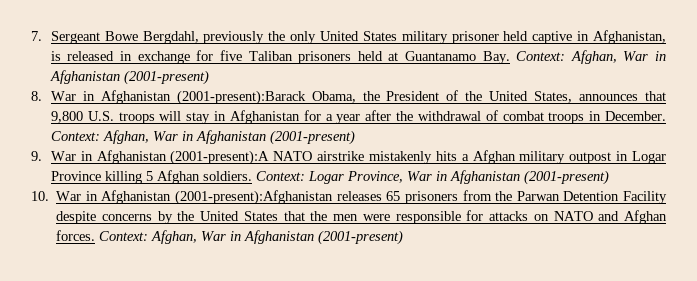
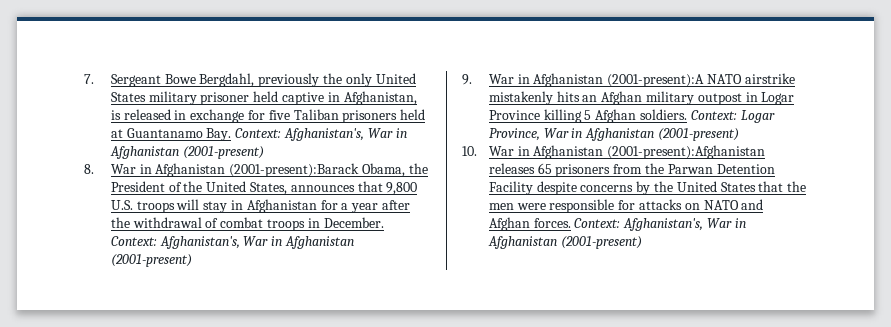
- 7. Sergeant Bowe Bergdahl, previously the only United States military prisoner held captive in Afghanistan, is released in exchange for five Taliban prisoners held at Guantanamo Bay. Context: Afghan, War in Afghanistan (2001-present)
+ 7. Sergeant Bowe Bergdahl, previously the only United States military prisoner held captive in Afghanistan, is released in exchange for five Taliban prisoners held at Guantanamo Bay. Context: Afghanistan's, War in Afghanistan (2001-present)
- 8. War in Afghanistan (2001-present):Barack Obama, the President of the United States, announces that 9,800 U.S. troops will stay in Afghanistan for a year after the withdrawal of combat troops in December. Context: Afghan, War in Afghanistan (2001-present)
+ 8. War in Afghanistan (2001-present):Barack Obama, the President of the United States, announces that 9,800 U.S. troops will stay in Afghanistan for a year after the withdrawal of combat troops in December. Context: Afghanistan's, War in Afghanistan (2001-present)
- 9. War in Afghanistan (2001-present):A NATO airstrike mistakenly hits a Afghan military outpost in Logar Province killing 5 Afghan soldiers.
+ 9. War in Afghanistan (2001-present):A NATO airstrike mistakenly hits an Afghan military outpost in Logar Province killing 5 Afghan soldiers.
- 10. War in Afghanistan (2001-present):Afghanistan releases 65 prisoners from the Parwan Detention Facility despite concerns by the United States that the men were responsible for attacks on NATO and Afghan forces. Context: Afghan, War in Afghanistan (2001-present)
+ 10. War in Afghanistan (2001-present):Afghanistan releases 65 prisoners from the Parwan Detention Facility despite concerns by the United States that the men were responsible for attacks on NATO and Afghan forces. Context: Afghanistan's, War in Afghanistan (2001-present)

